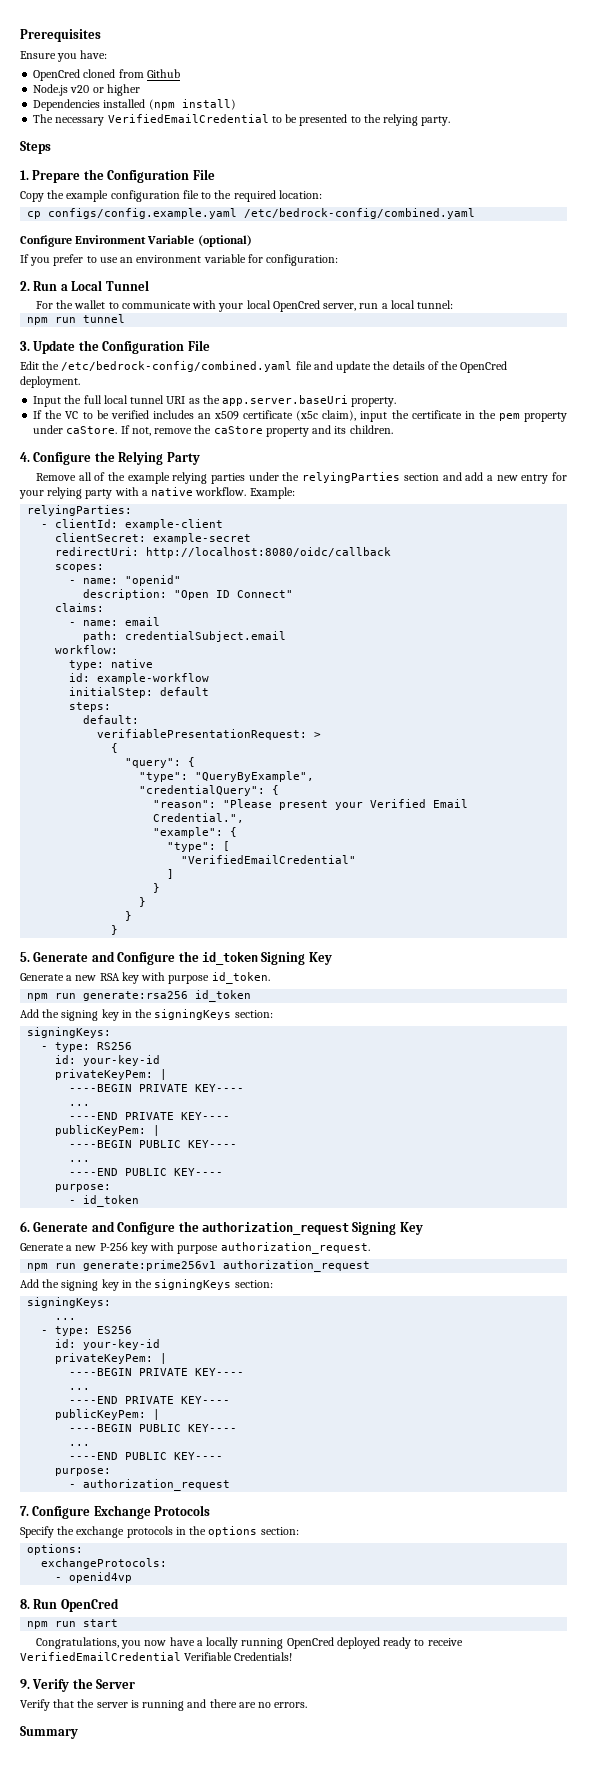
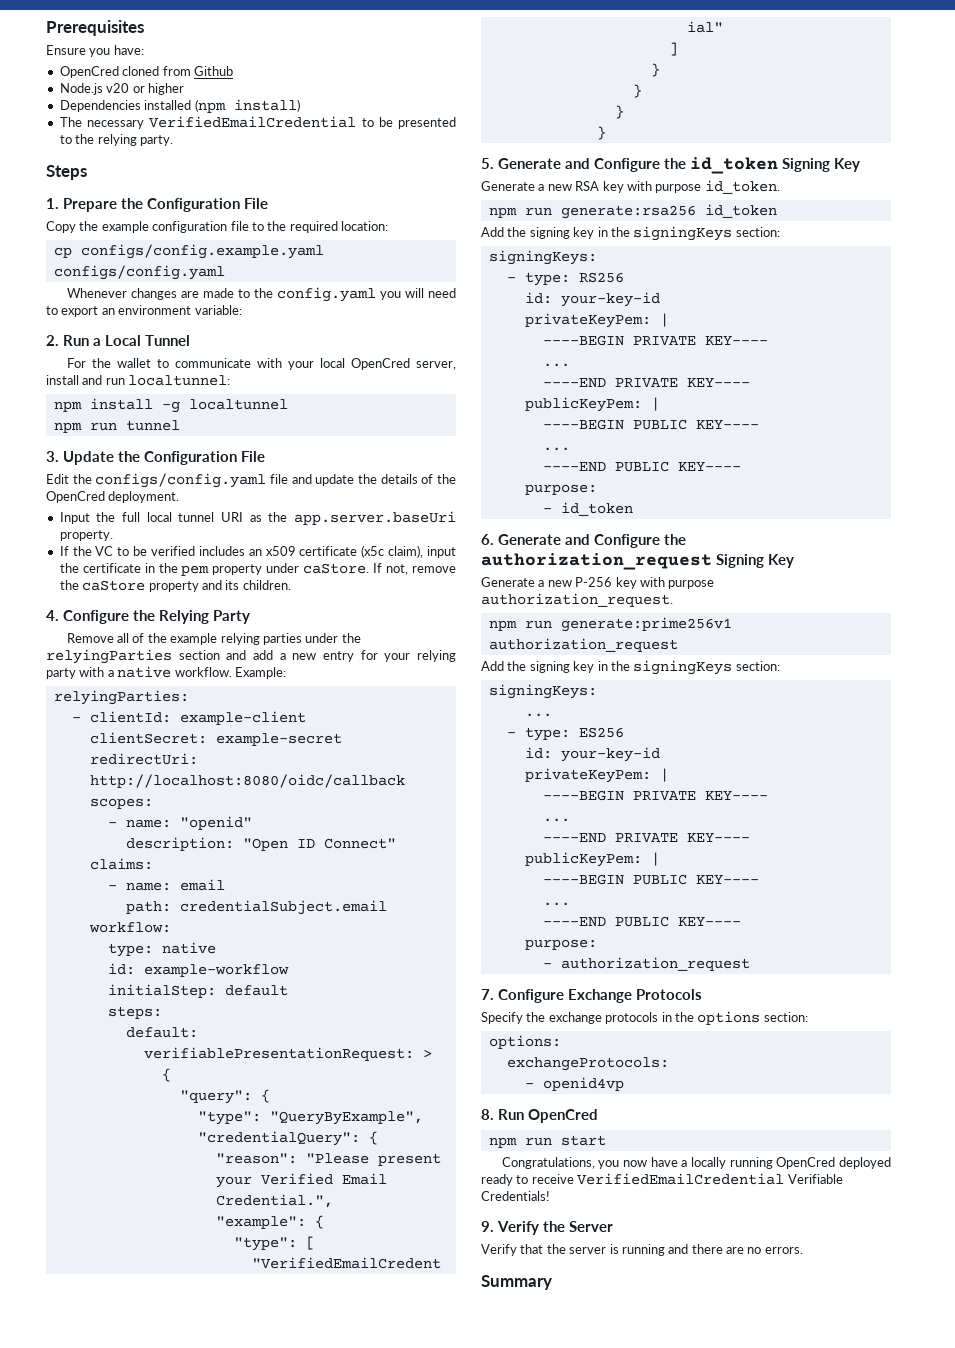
- cp configs/config.example.yaml /etc/bedrock-config/combined.yaml
- Configure Environment Variable (optional)
- If you prefer to use an environment variable for configuration:
+ cp configs/config.example.yaml configs/config.yaml
+ Whenever changes are made to the config.yaml you will need to export an environment variable:
- For the wallet to communicate with your local OpenCred server, run a local tunnel:
+ For the wallet to communicate with your local OpenCred server, install and run localtunnel:
+ npm install -g localtunnel
- Edit the /etc/bedrock-config/combined.yaml file and update the details of the OpenCred deployment.
+ Edit the configs/config.yaml file and update the details of the OpenCred deployment.

